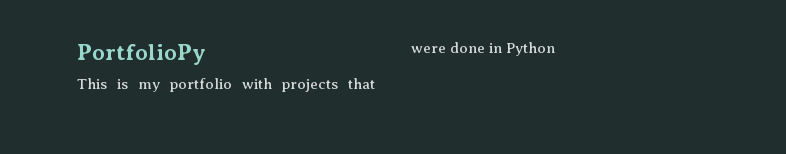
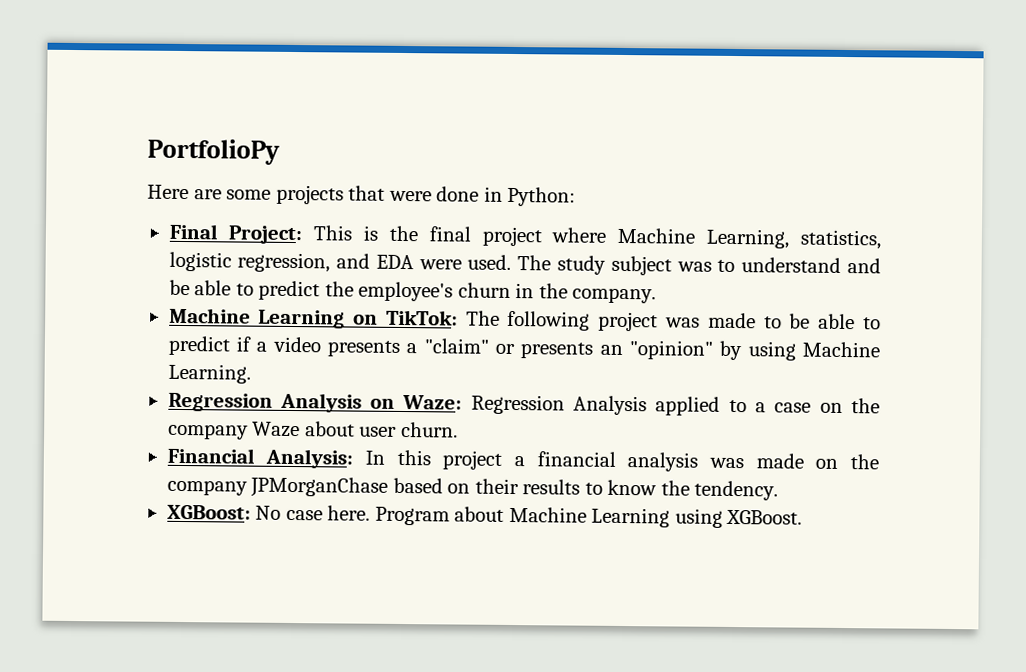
- This is my portfolio with projects that were done in Python
+ Here are some projects that were done in Python:
+ Final Project: This is the final project where Machine Learning, statistics, logistic regression, and EDA were used. The study subject was to understand and be able to predict the employee's churn in the company.
+ Machine Learning on TikTok: The following project was made to be able to predict if a video presents a "claim" or presents an "opinion" by using Machine Learning.
+ Regression Analysis on Waze: Regression Analysis applied to a case on the company Waze about user churn.
+ Financial Analysis: In this project a financial analysis was made on the company JPMorganChase based on their results to know the tendency.
+ XGBoost: No case here. Program about Machine Learning using XGBoost.

